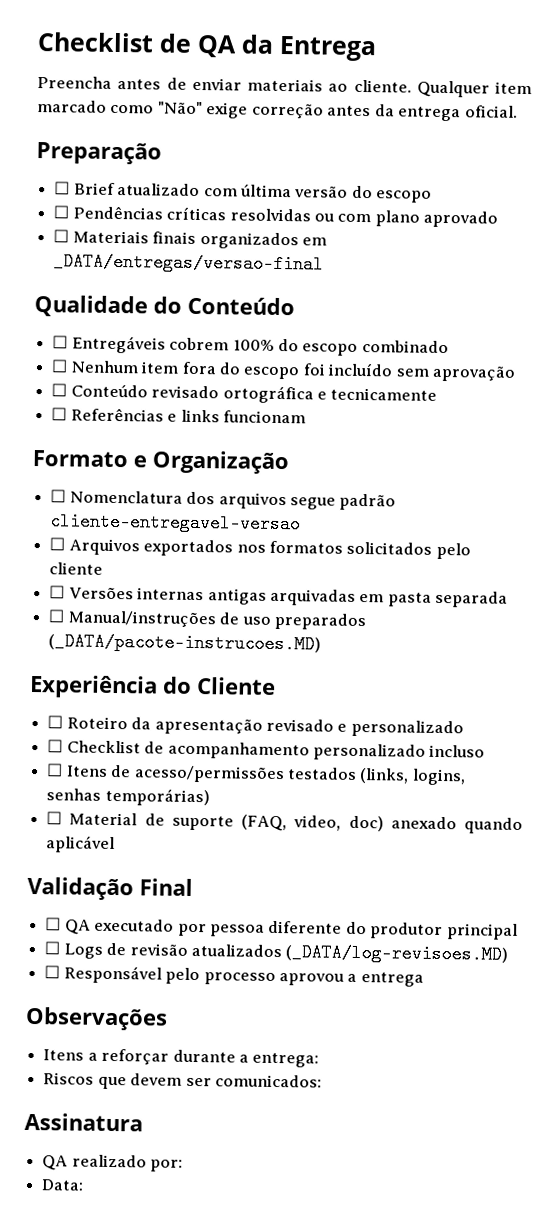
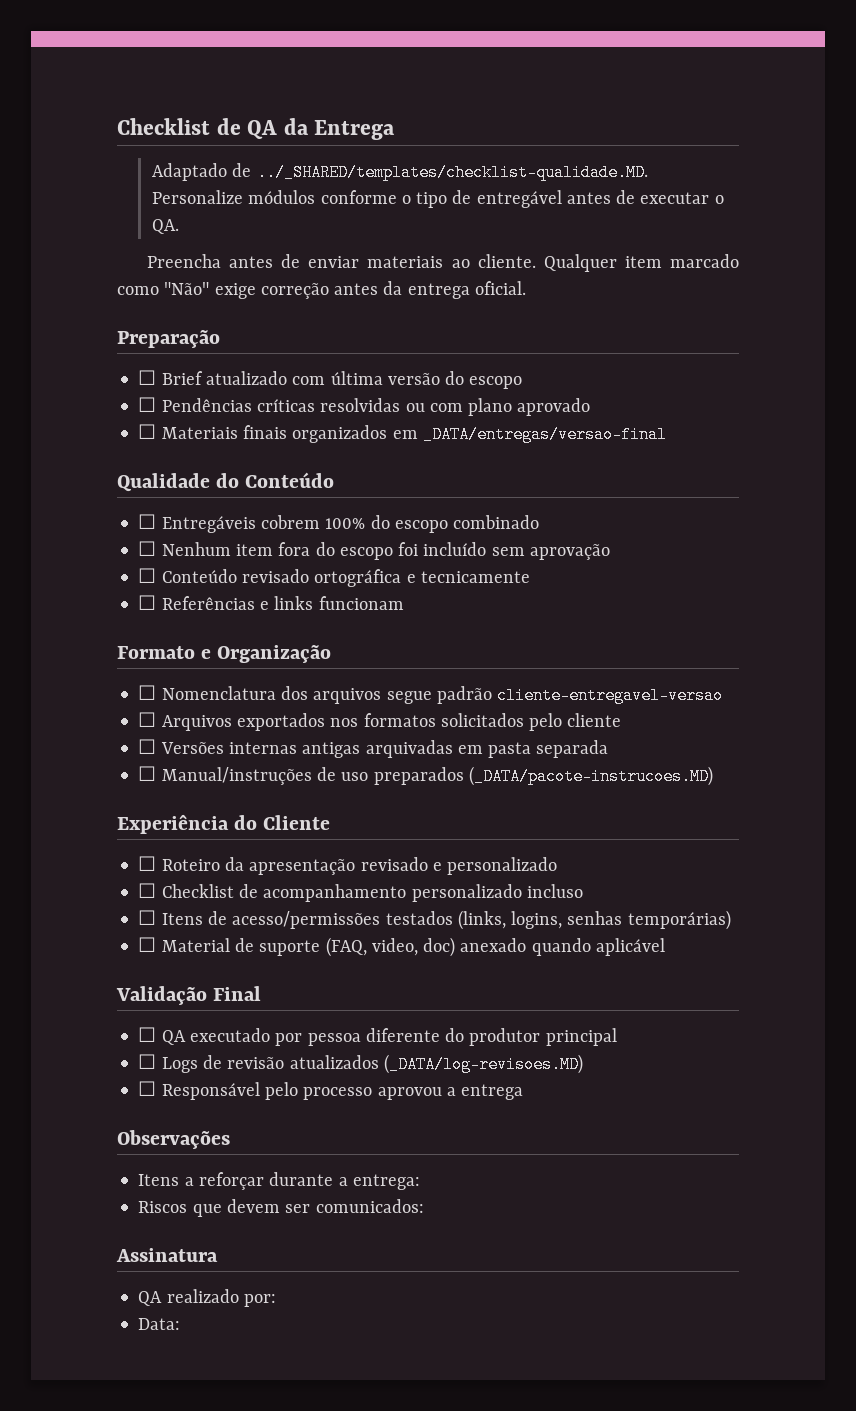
+ Adaptado de ../_SHARED/templates/checklist-qualidade.MD. Personalize módulos conforme o tipo de entregável antes de executar o QA.

